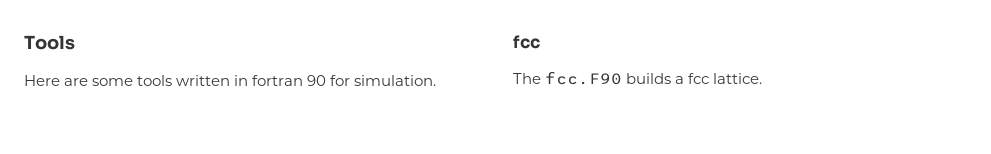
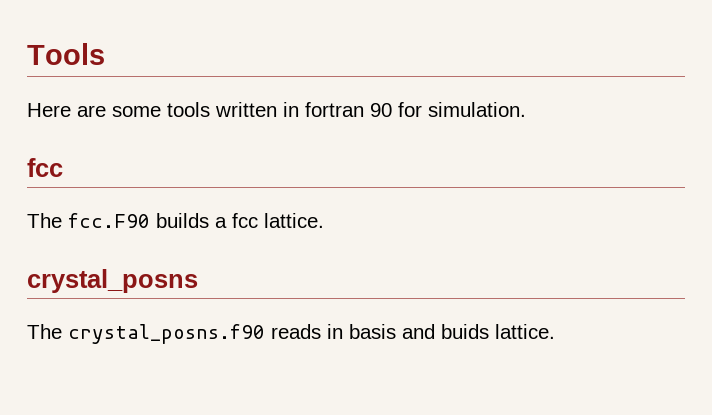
+ crystal_posns
+ The crystal_posns.f90 reads in basis and buids lattice.

